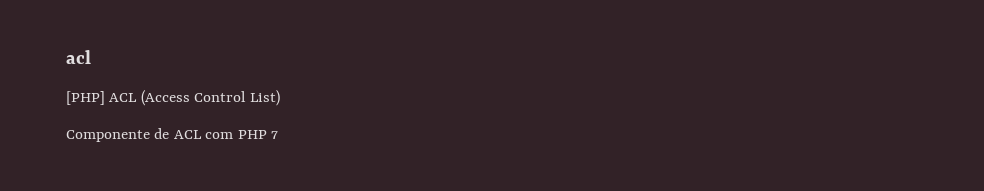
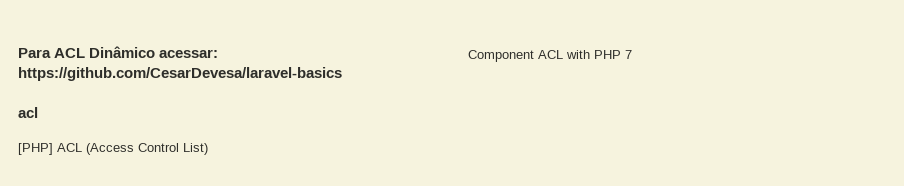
+ Para ACL Dinâmico acessar: https://github.com/CesarDevesa/laravel-basics
- Componente de ACL com PHP 7
+ Component ACL with PHP 7

